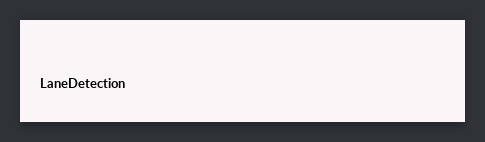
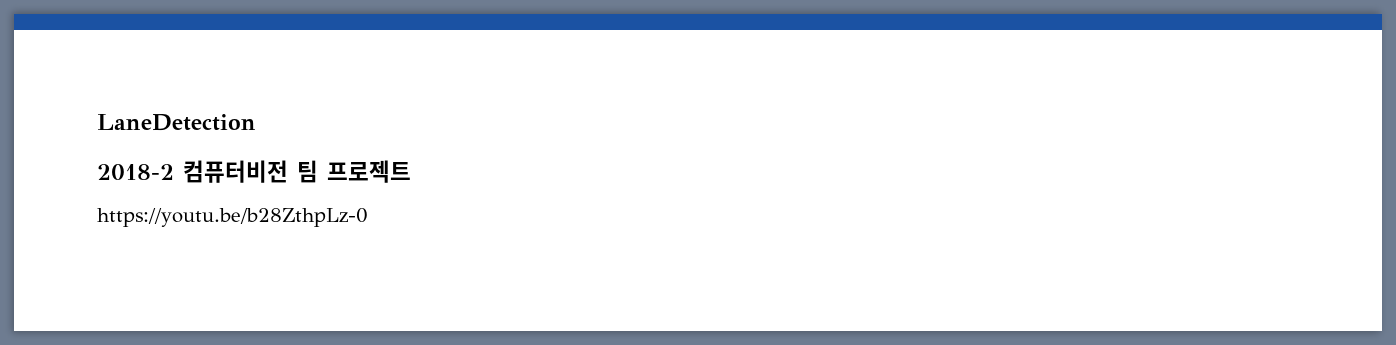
+ 2018-2 컴퓨터비전 팀 프로젝트
+ https://youtu.be/b28ZthpLz-0

